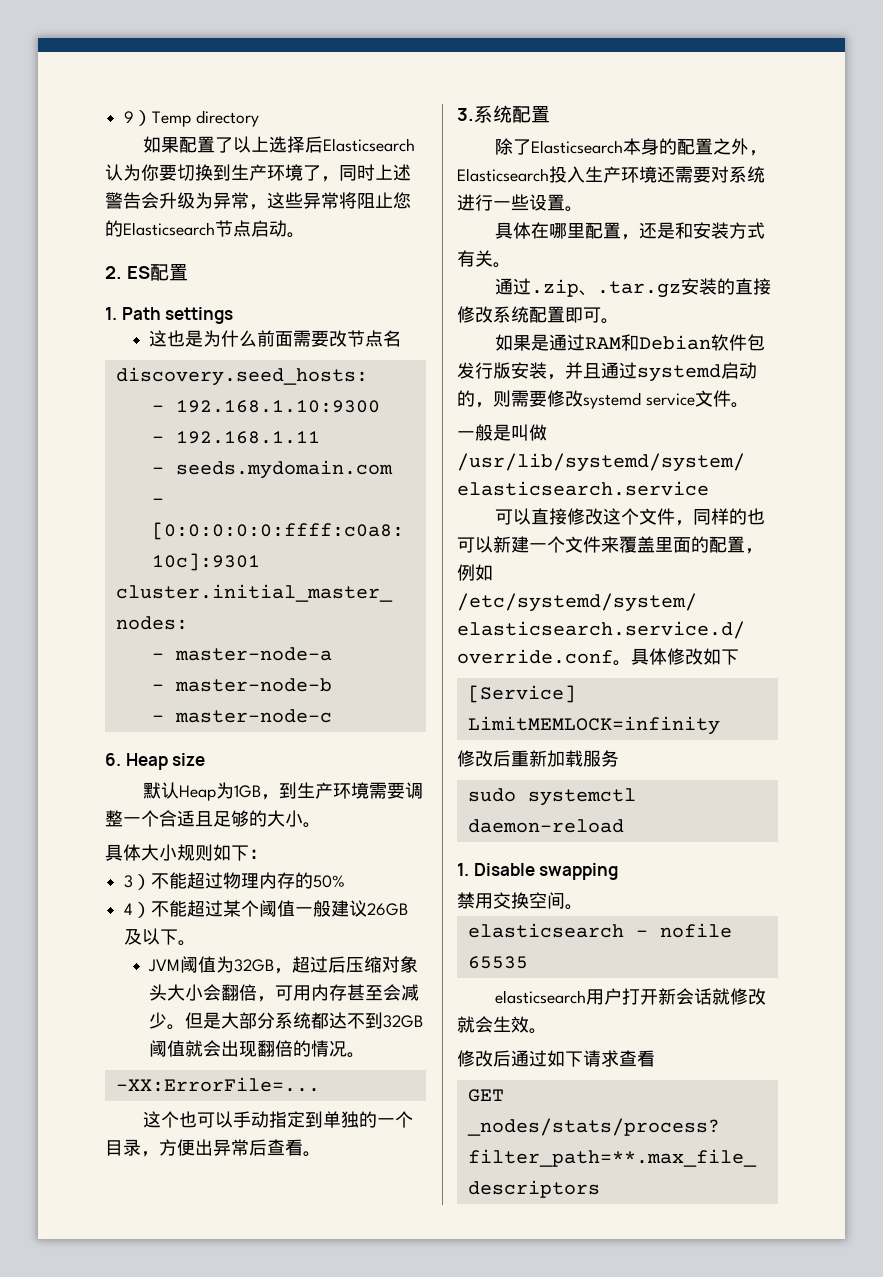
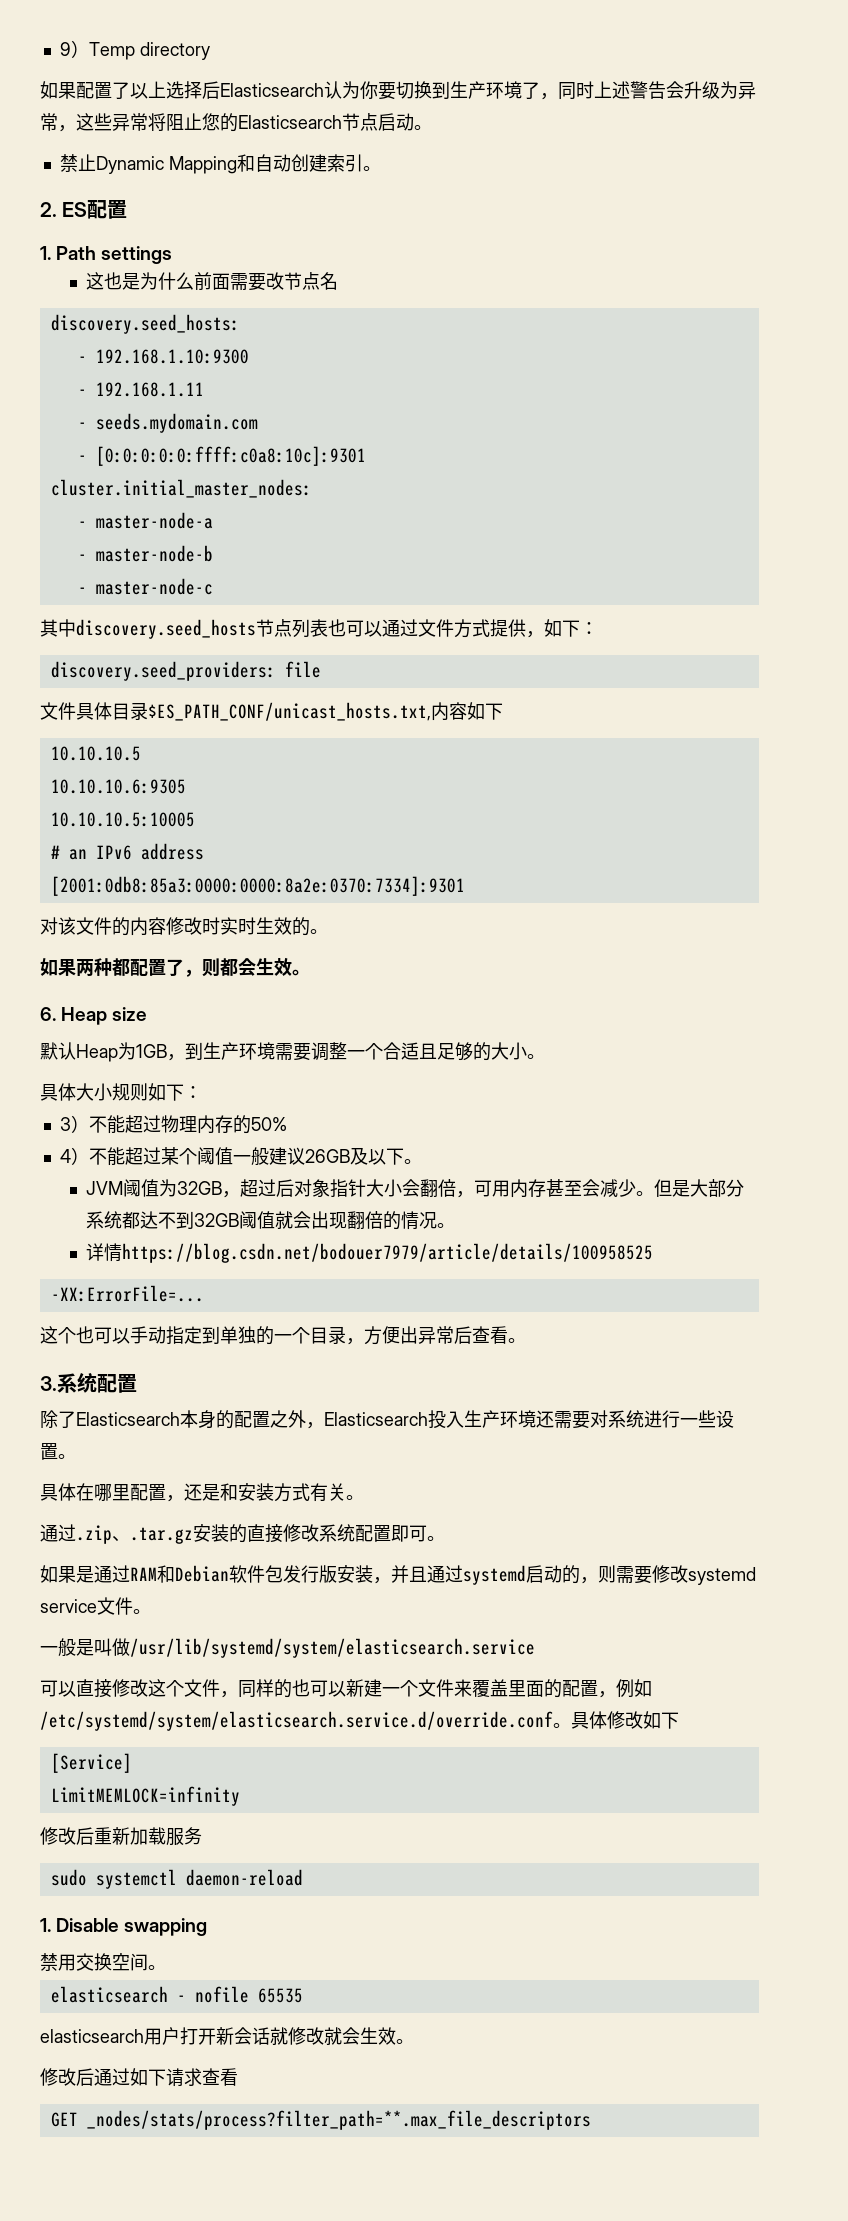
+ 禁止Dynamic Mapping和自动创建索引。
+ 其中discovery.seed_hosts节点列表也可以通过文件方式提供，如下：
+ discovery.seed_providers: file
+ 文件具体目录$ES_PATH_CONF/unicast_hosts.txt,内容如下
+ 10.10.10.5
+ 10.10.10.6:9305
+ 10.10.10.5:10005
+ # an IPv6 address
+ [2001:0db8:85a3:0000:0000:8a2e:0370:7334]:9301
+ 对该文件的内容修改时实时生效的。
+ 如果两种都配置了，则都会生效。
- JVM阈值为32GB，超过后压缩对象头大小会翻倍，可用内存甚至会减少。
+ JVM阈值为32GB，超过后对象指针大小会翻倍，可用内存甚至会减少。
+ 详情https://blog.csdn.net/bodouer7979/article/details/100958525

